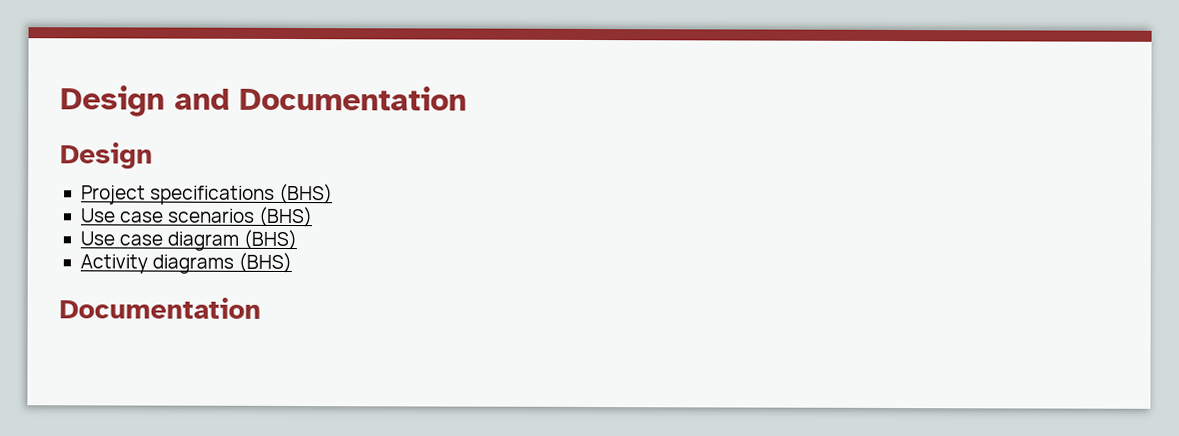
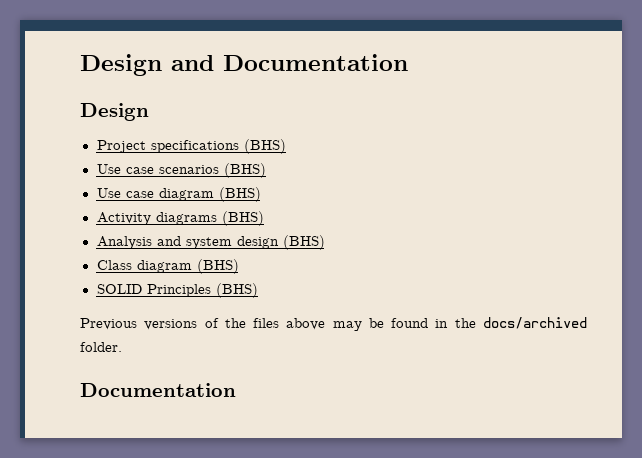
+ Analysis and system design (BHS)
+ Class diagram (BHS)
+ SOLID Principles (BHS)
+ Previous versions of the files above may be found in the docs/archived folder.

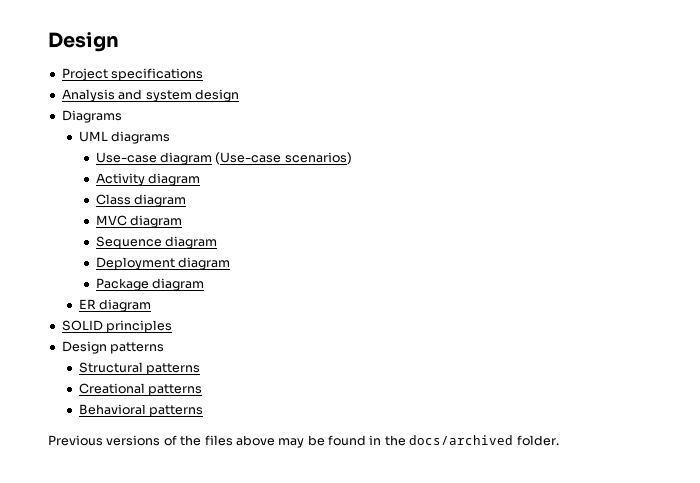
- Design and Documentation
- Project specifications (BHS)
- Use case scenarios (BHS)
- Use case diagram (BHS)
- Activity diagrams (BHS)
- Analysis and system design (BHS)
- Class diagram (BHS)
- SOLID Principles (BHS)
+ Project specifications
+ Analysis and system design
+ Diagrams
+ UML diagrams
+ Use-case diagram (Use-case scenarios)
+ Activity diagram
+ Class diagram
+ MVC diagram
+ Sequence diagram
+ Deployment diagram
+ Package diagram
+ ER diagram
+ SOLID principles
+ Design patterns
+ Structural patterns
+ Creational patterns
+ Behavioral patterns
  Previous versions of the files above may be found in the docs/archived folder.
- Documentation

